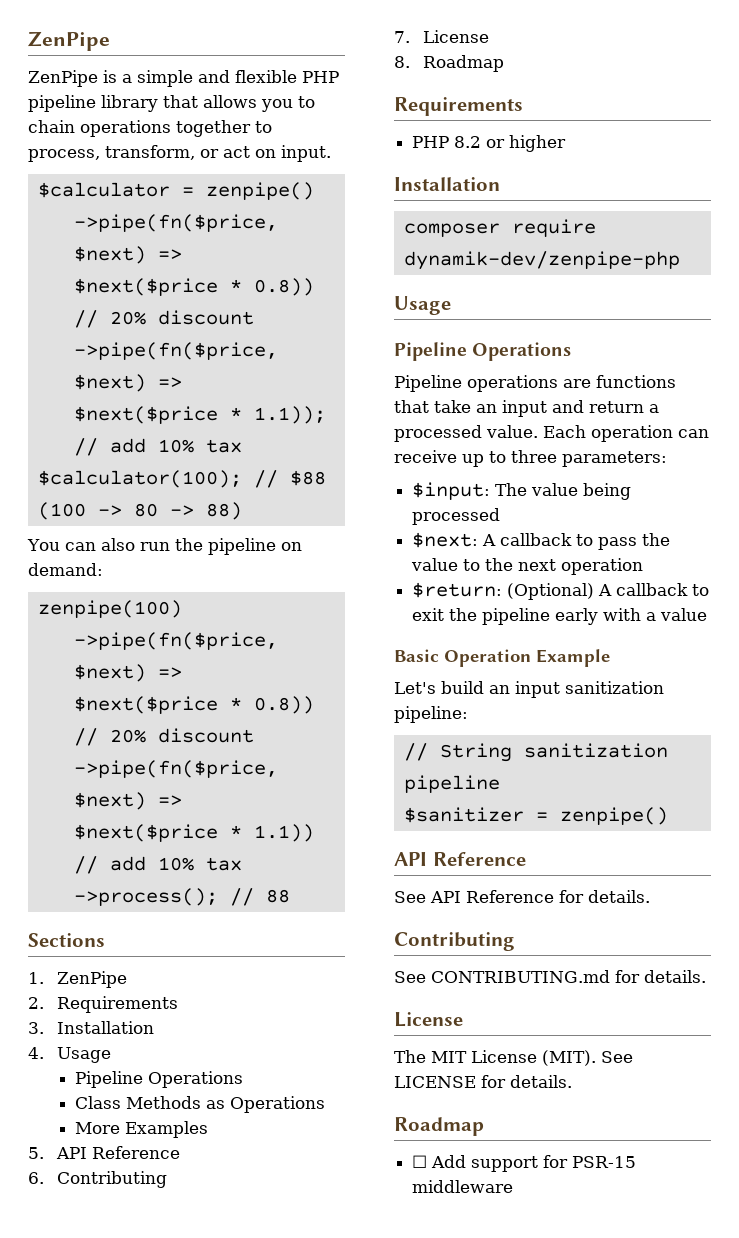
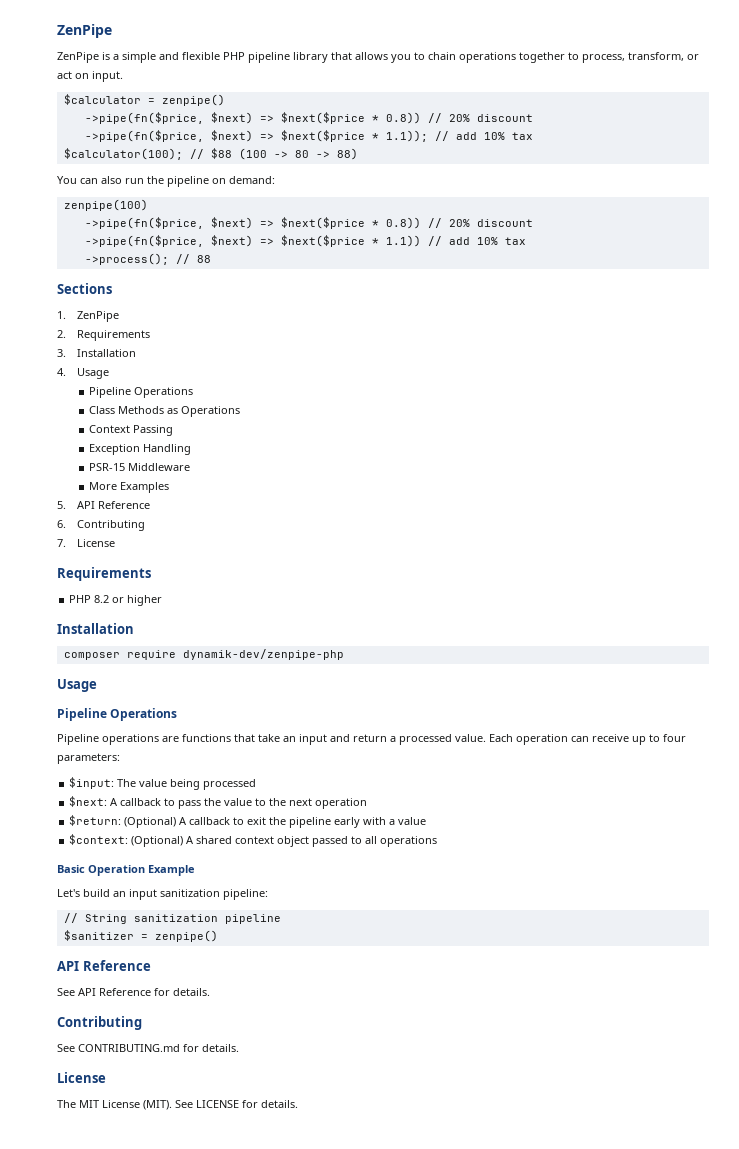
+ Context Passing
+ Exception Handling
+ PSR-15 Middleware
- 8. Roadmap
- Each operation can receive up to three parameters:
+ Each operation can receive up to four parameters:
+ $context: (Optional) A shared context object passed to all operations
  See LICENSE for details.
- Roadmap
- ☐ Add support for PSR-15 middleware

